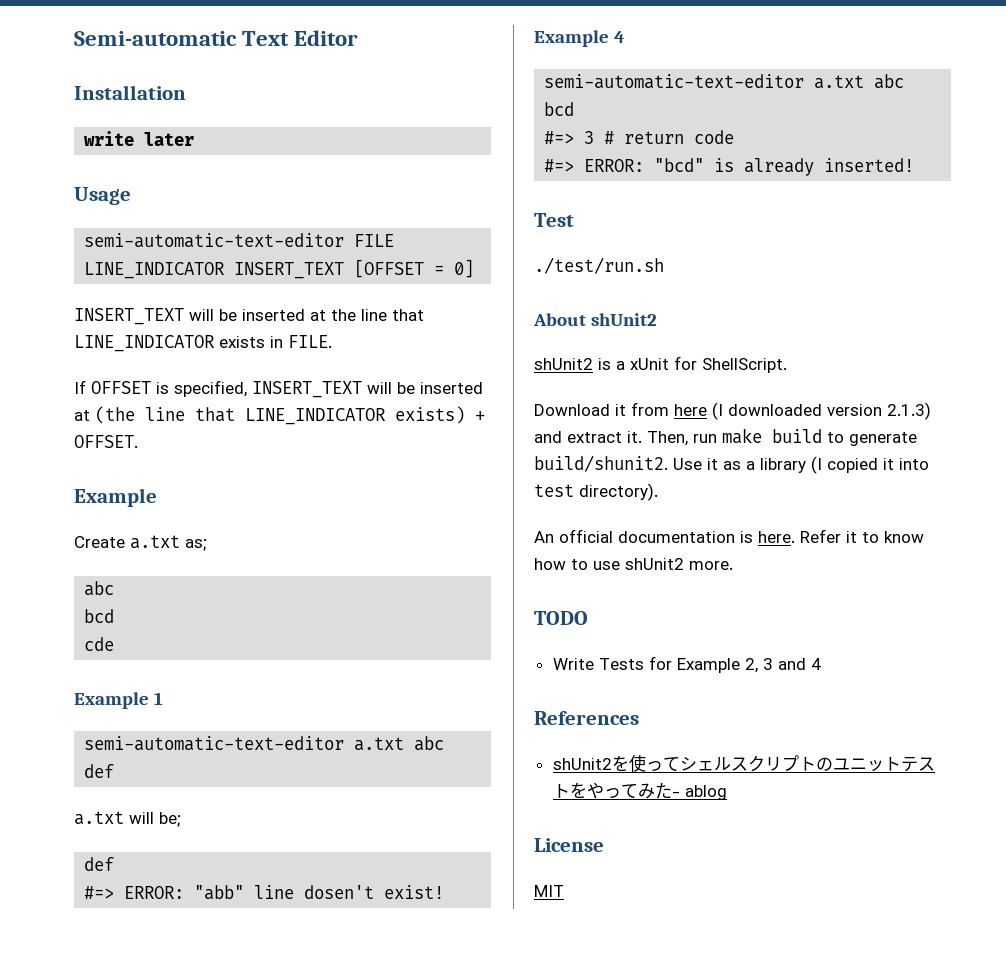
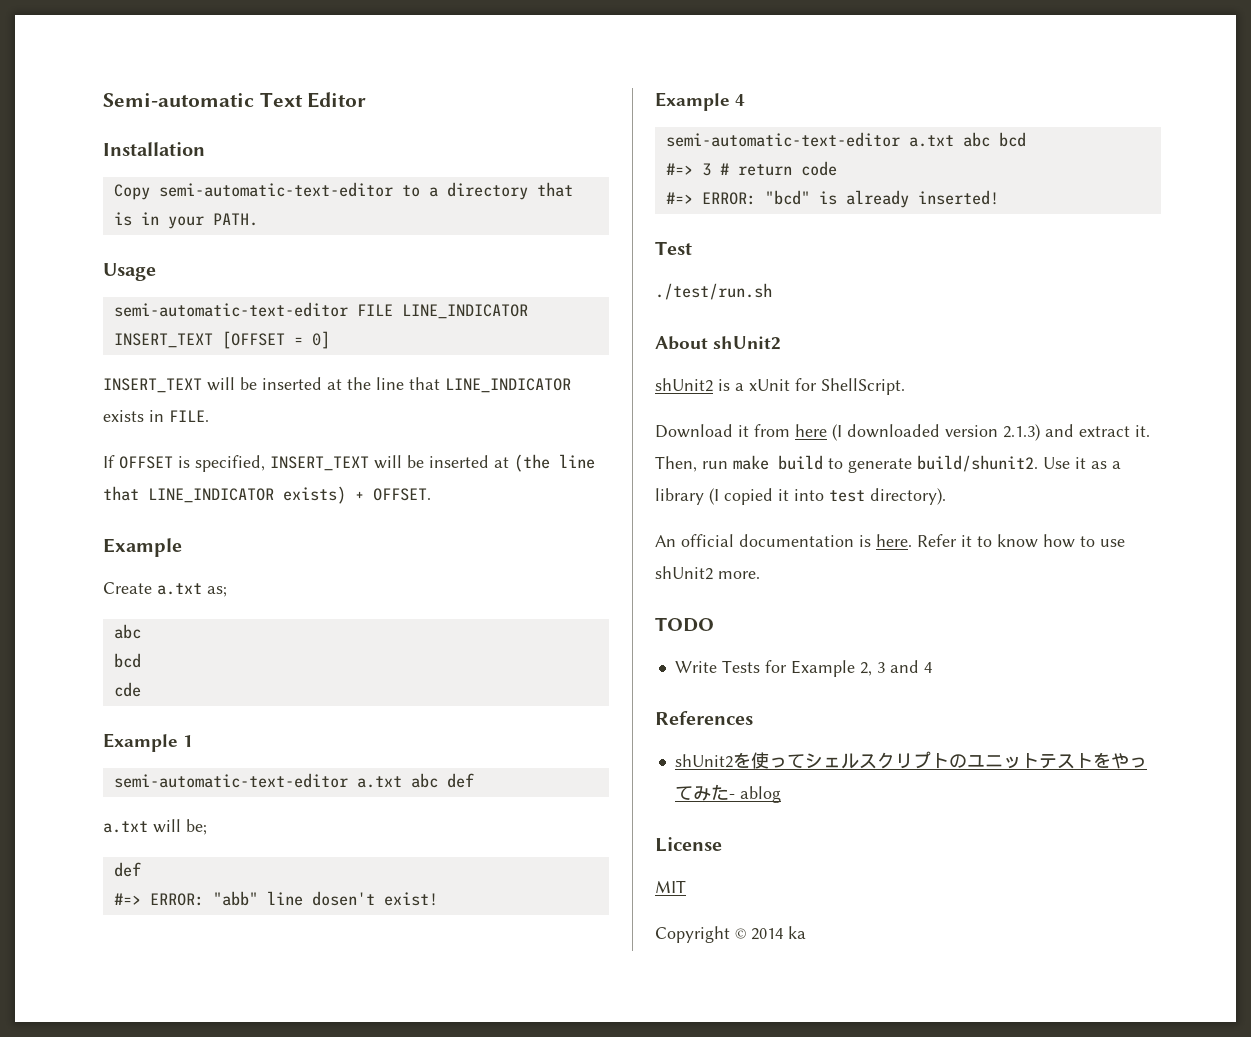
- write later
+ Copy semi-automatic-text-editor to a directory that is in your PATH.
+ Copyright © 2014 ka

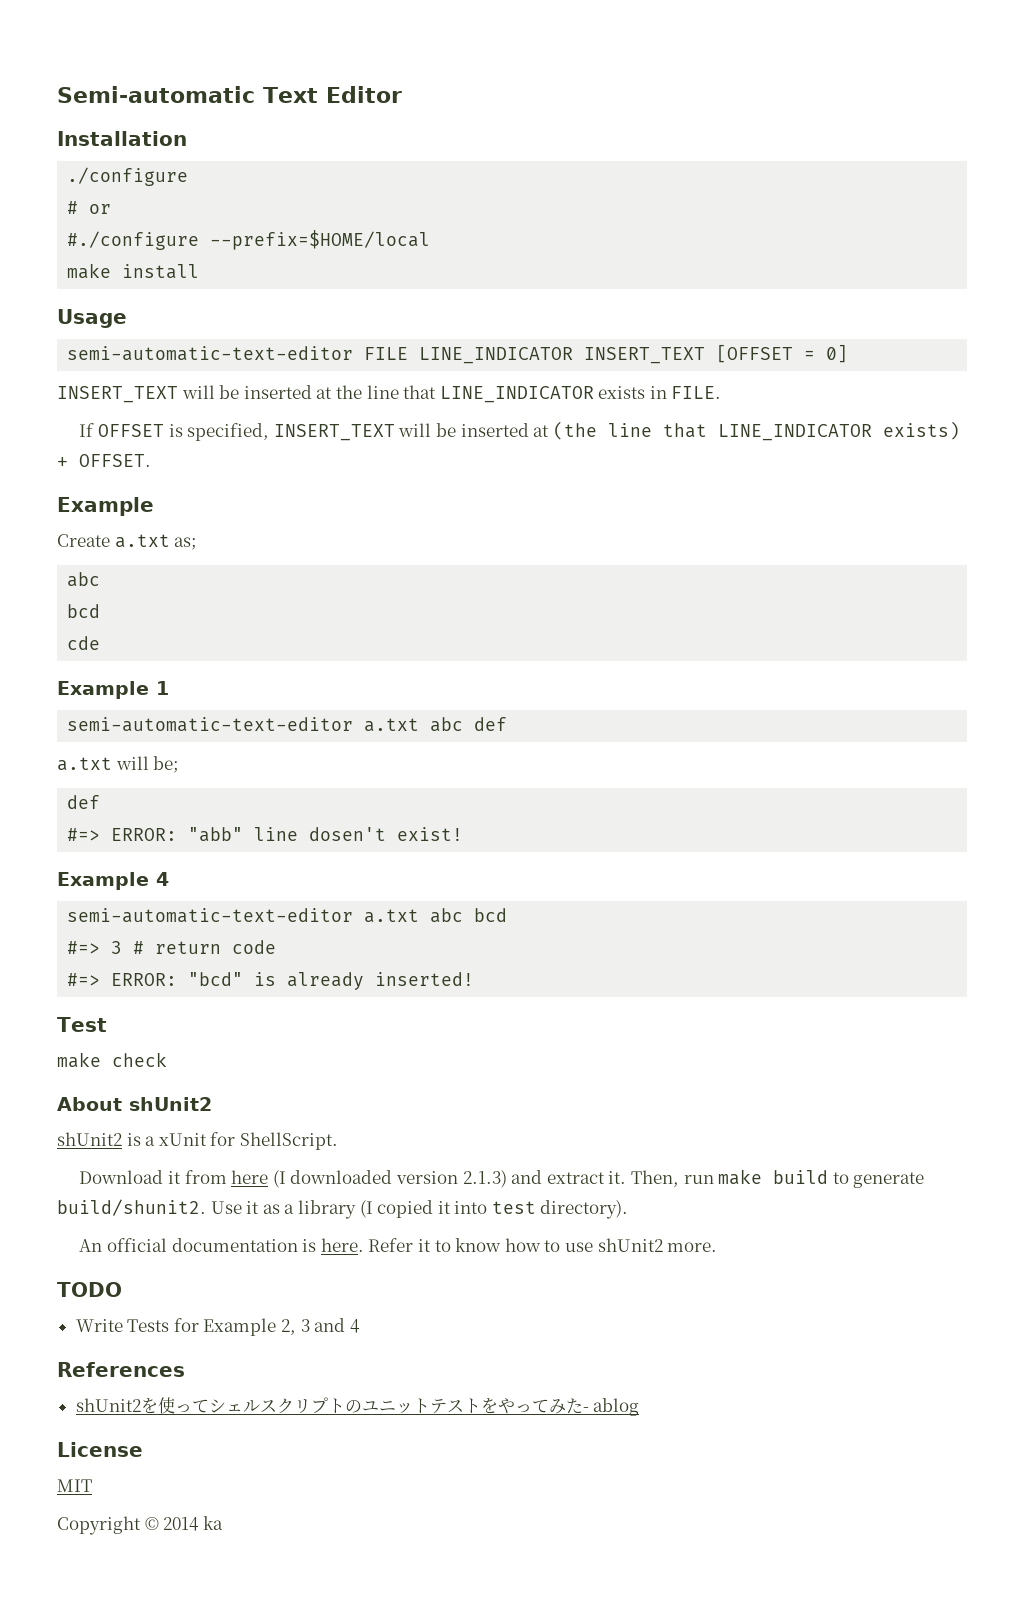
- Copy semi-automatic-text-editor to a directory that is in your PATH.
+ ./configure
+ # or
+ #./configure --prefix=$HOME/local
+ make install
- ./test/run.sh
+ make check

